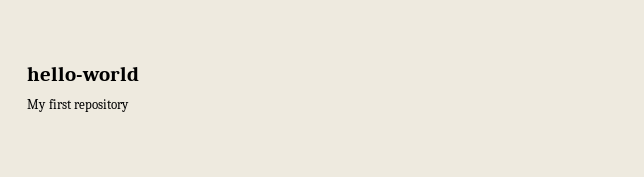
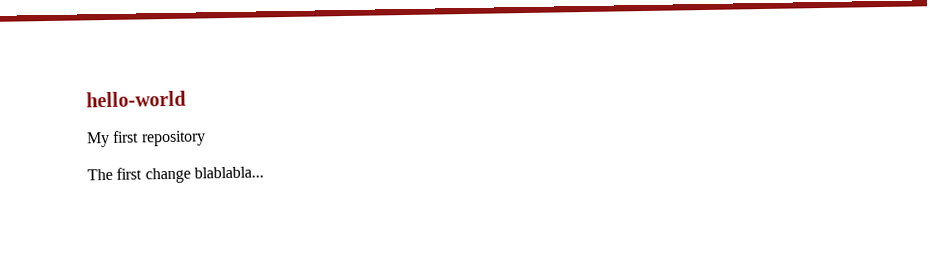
+ The first change blablabla...

